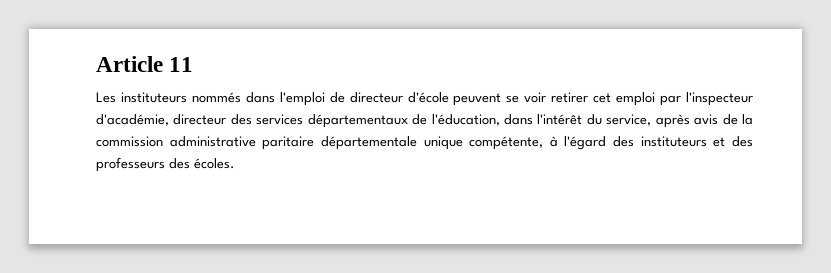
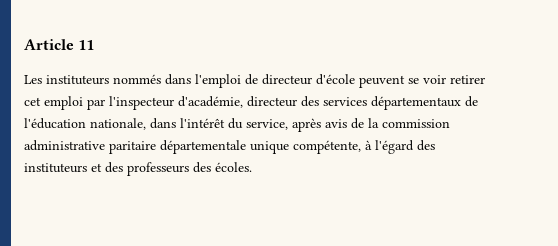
- Les instituteurs nommés dans l'emploi de directeur d'école peuvent se voir retirer cet emploi par l'inspecteur d'académie, directeur des services départementaux de l'éducation, dans l'intérêt du service, après avis de la commission administrative paritaire départementale unique compétente, à l'égard des instituteurs et des professeurs des écoles.
+ Les instituteurs nommés dans l'emploi de directeur d'école peuvent se voir retirer cet emploi par l'inspecteur d'académie, directeur des services départementaux de l'éducation nationale, dans l'intérêt du service, après avis de la commission administrative paritaire départementale unique compétente, à l'égard des instituteurs et des professeurs des écoles.

